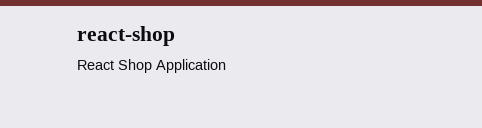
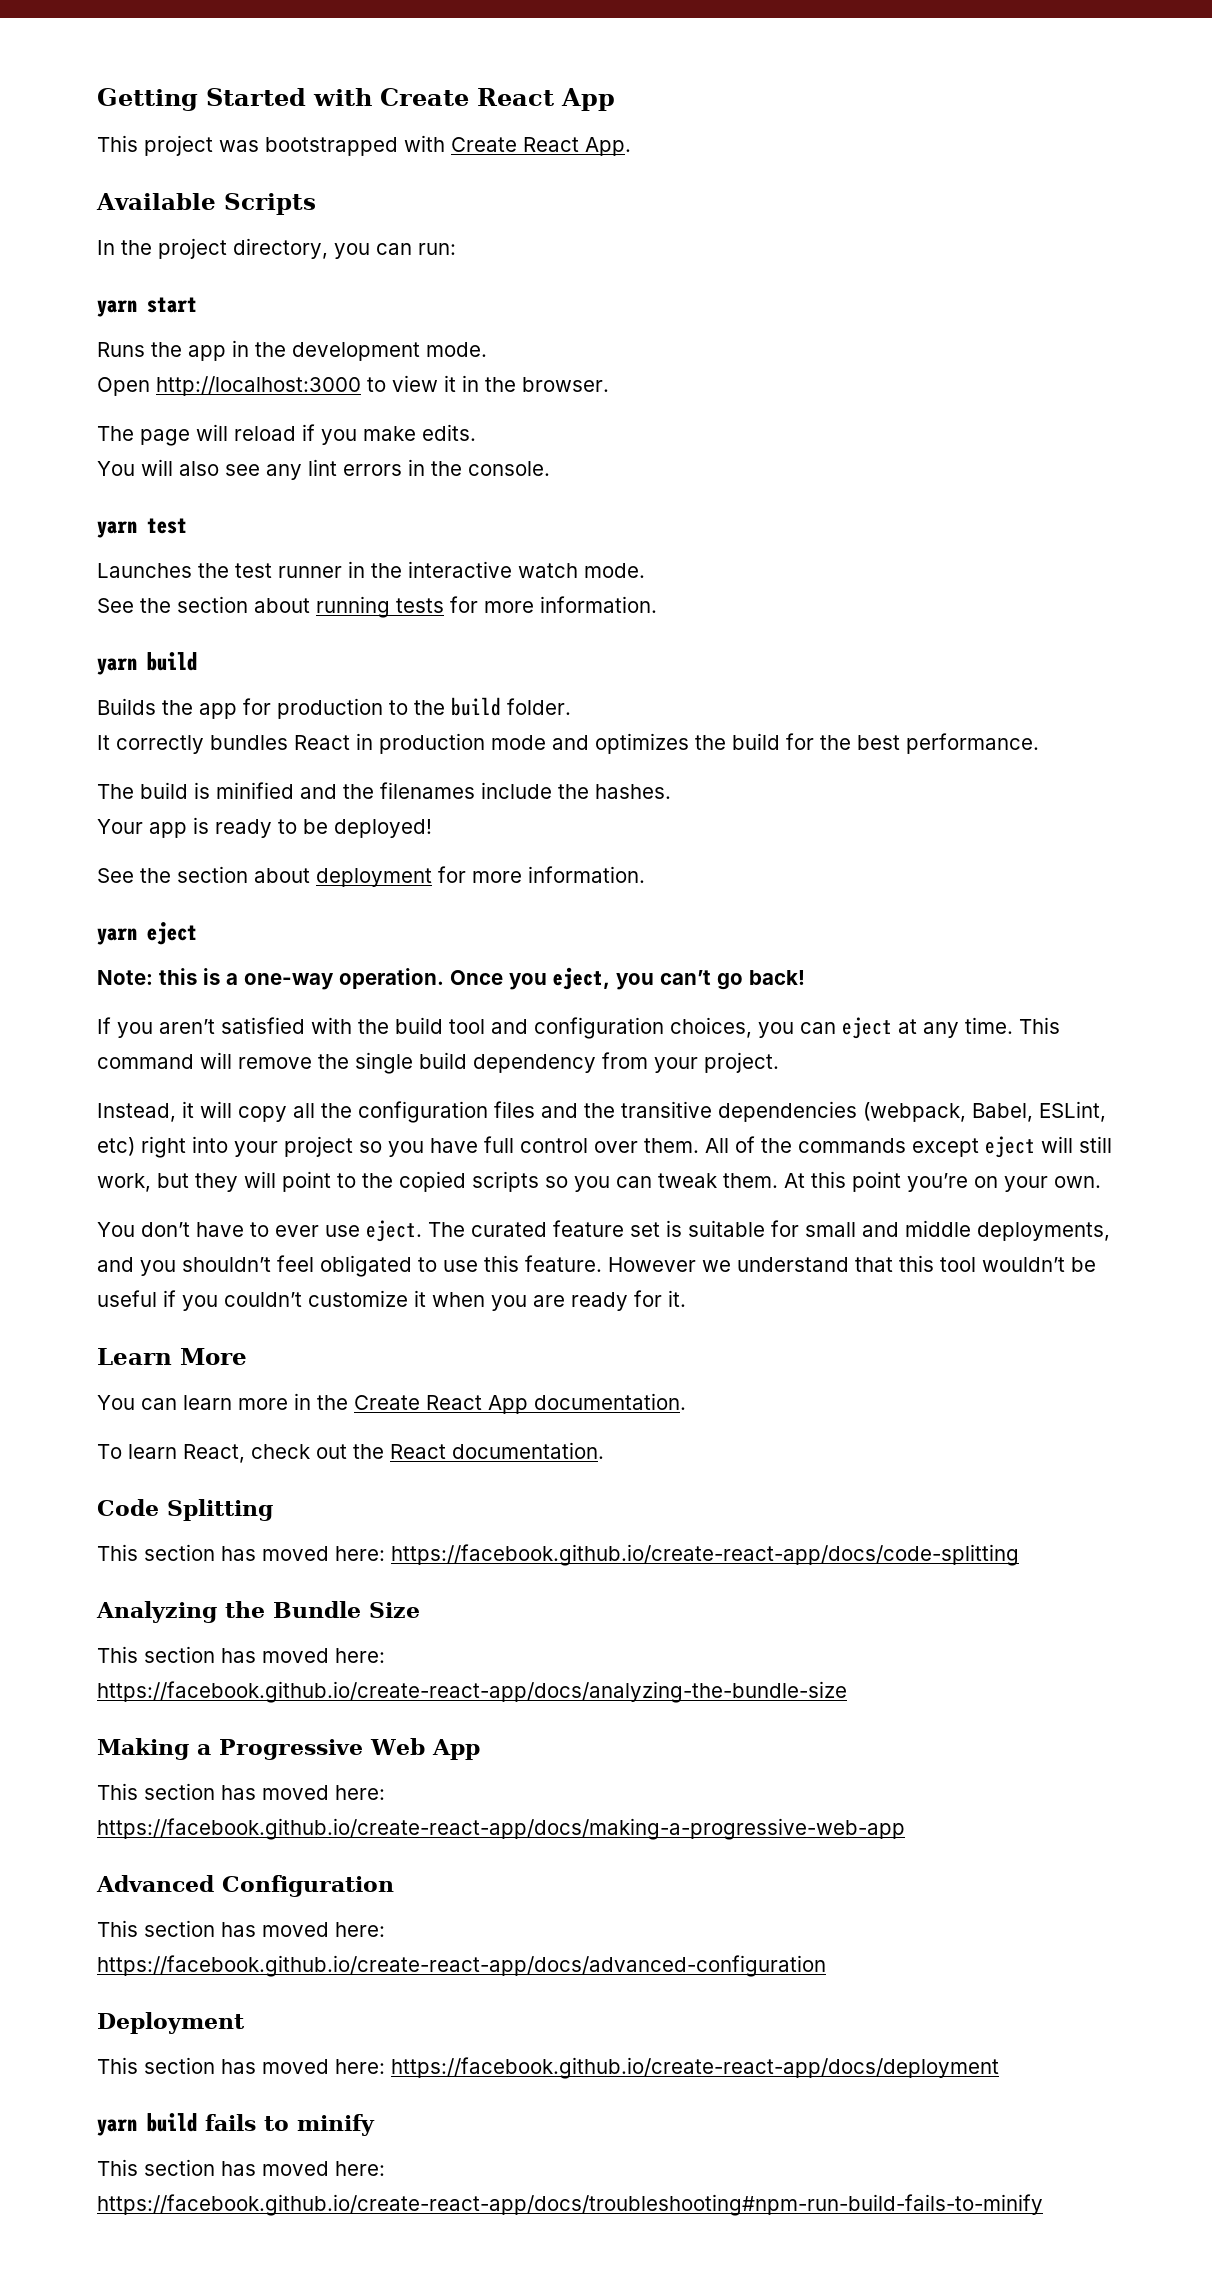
- react-shop
- React Shop Application
+ Getting Started with Create React App
+ This project was bootstrapped with Create React App.
+ Available Scripts
+ In the project directory, you can run:
+ yarn start
+ Runs the app in the development mode.
+ Open http://localhost:3000 to view it in the browser.
+ The page will reload if you make edits.
+ You will also see any lint errors in the console.
+ yarn test
+ Launches the test runner in the interactive watch mode.
+ See the section about running tests for more information.
+ yarn build
+ Builds the app for production to the build folder.
+ It correctly bundles React in production mode and optimizes the build for the best performance.
+ The build is minified and the filenames include the hashes.
+ Your app is ready to be deployed!
+ See the section about deployment for more information.
+ yarn eject
+ Note: this is a one-way operation. Once you eject, you can’t go back!
+ If you aren’t satisfied with the build tool and configuration choices, you can eject at any time. This command will remove the single build dependency from your project.
+ Instead, it will copy all the configuration files and the transitive dependencies (webpack, Babel, ESLint, etc) right into your project so you have full control over them. All of the commands except eject will still work, but they will point to the copied scripts so you can tweak them. At this point you’re on your own.
+ You don’t have to ever use eject. The curated feature set is suitable for small and middle deployments, and you shouldn’t feel obligated to use this feature. However we understand that this tool wouldn’t be useful if you couldn’t customize it when you are ready for it.
+ Learn More
+ You can learn more in the Create React App documentation.
+ To learn React, check out the React documentation.
+ Code Splitting
+ This section has moved here: https://facebook.github.io/create-react-app/docs/code-splitting
+ Analyzing the Bundle Size
+ This section has moved here: https://facebook.github.io/create-react-app/docs/analyzing-the-bundle-size
+ Making a Progressive Web App
+ This section has moved here: https://facebook.github.io/create-react-app/docs/making-a-progressive-web-app
+ Advanced Configuration
+ This section has moved here: https://facebook.github.io/create-react-app/docs/advanced-configuration
+ Deployment
+ This section has moved here: https://facebook.github.io/create-react-app/docs/deployment
+ yarn build fails to minify
+ This section has moved here: https://facebook.github.io/create-react-app/docs/troubleshooting#npm-run-build-fails-to-minify

